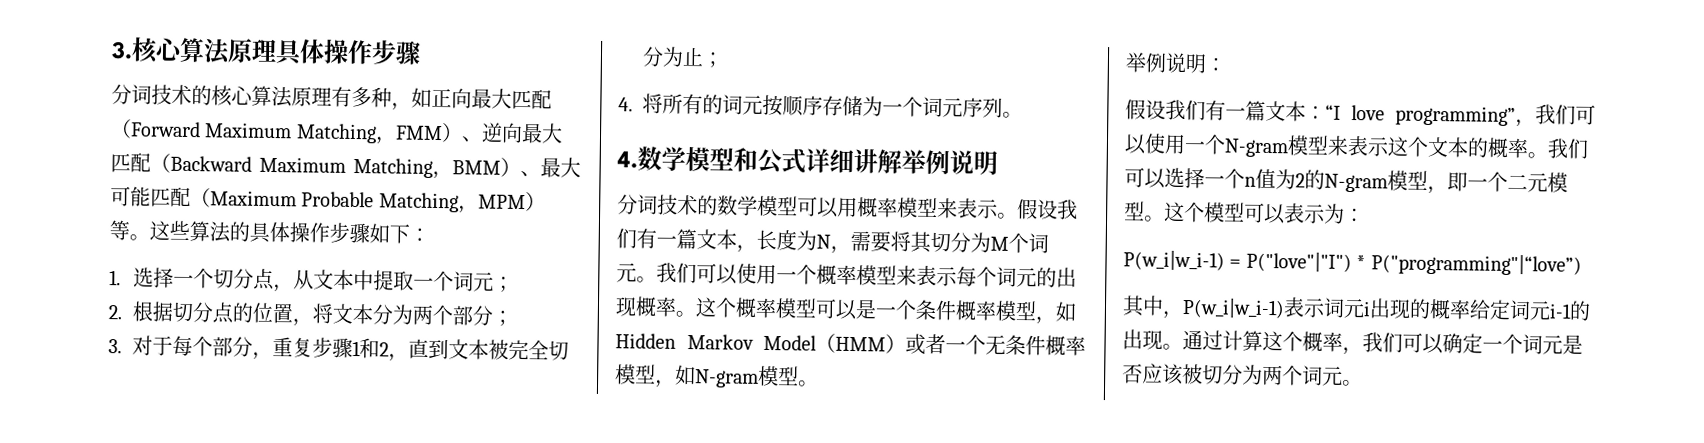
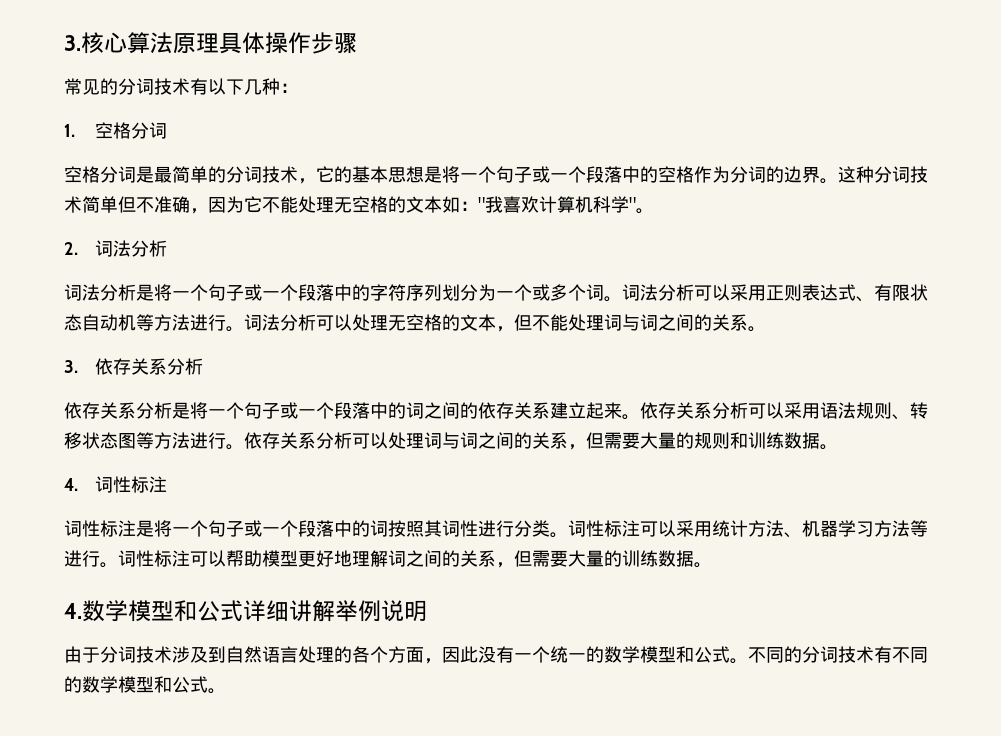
- 分词技术的核心算法原理有多种，如正向最大匹配（Forward Maximum Matching，FMM）、逆向最大匹配（Backward Maximum Matching，BMM）、最大可能匹配（Maximum Probable Matching，MPM）等。这些算法的具体操作步骤如下：
- 1.选择一个切分点，从文本中提取一个词元；
- 2.根据切分点的位置，将文本分为两个部分；
- 3.对于每个部分，重复步骤1和2，直到文本被完全切分为止；
- 4.将所有的词元按顺序存储为一个词元序列。
+ 常见的分词技术有以下几种：
+ 1.空格分词
+ 空格分词是最简单的分词技术，它的基本思想是将一个句子或一个段落中的空格作为分词的边界。这种分词技术简单但不准确，因为它不能处理无空格的文本如："我喜欢计算机科学"。
+ 2.词法分析
+ 词法分析是将一个句子或一个段落中的字符序列划分为一个或多个词。词法分析可以采用正则表达式、有限状态自动机等方法进行。词法分析可以处理无空格的文本，但不能处理词与词之间的关系。
+ 3.依存关系分析
+ 依存关系分析是将一个句子或一个段落中的词之间的依存关系建立起来。依存关系分析可以采用语法规则、转移状态图等方法进行。依存关系分析可以处理词与词之间的关系，但需要大量的规则和训练数据。
+ 4.词性标注
+ 词性标注是将一个句子或一个段落中的词按照其词性进行分类。词性标注可以采用统计方法、机器学习方法等进行。词性标注可以帮助模型更好地理解词之间的关系，但需要大量的训练数据。
- 分词技术的数学模型可以用概率模型来表示。假设我们有一篇文本，长度为N，需要将其切分为M个词元。我们可以使用一个概率模型来表示每个词元的出现概率。这个概率模型可以是一个条件概率模型，如Hidden Markov Model（HMM）或者一个无条件概率模型，如N-gram模型。
- 举例说明：
- 假设我们有一篇文本：“I love programming”，我们可以使用一个N-gram模型来表示这个文本的概率。我们可以选择一个n值为2的N-gram模型，即一个二元模型。这个模型可以表示为：
- P(w_i|w_i-1) = P("love"|"I") * P("programming"|“love”)
- 其中，P(w_i|w_i-1)表示词元i出现的概率给定词元i-1的出现。通过计算这个概率，我们可以确定一个词元是否应该被切分为两个词元。
+ 由于分词技术涉及到自然语言处理的各个方面，因此没有一个统一的数学模型和公式。不同的分词技术有不同的数学模型和公式。

